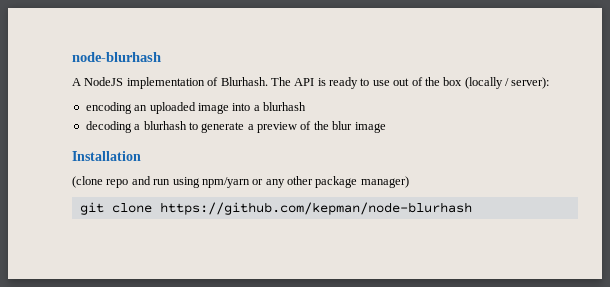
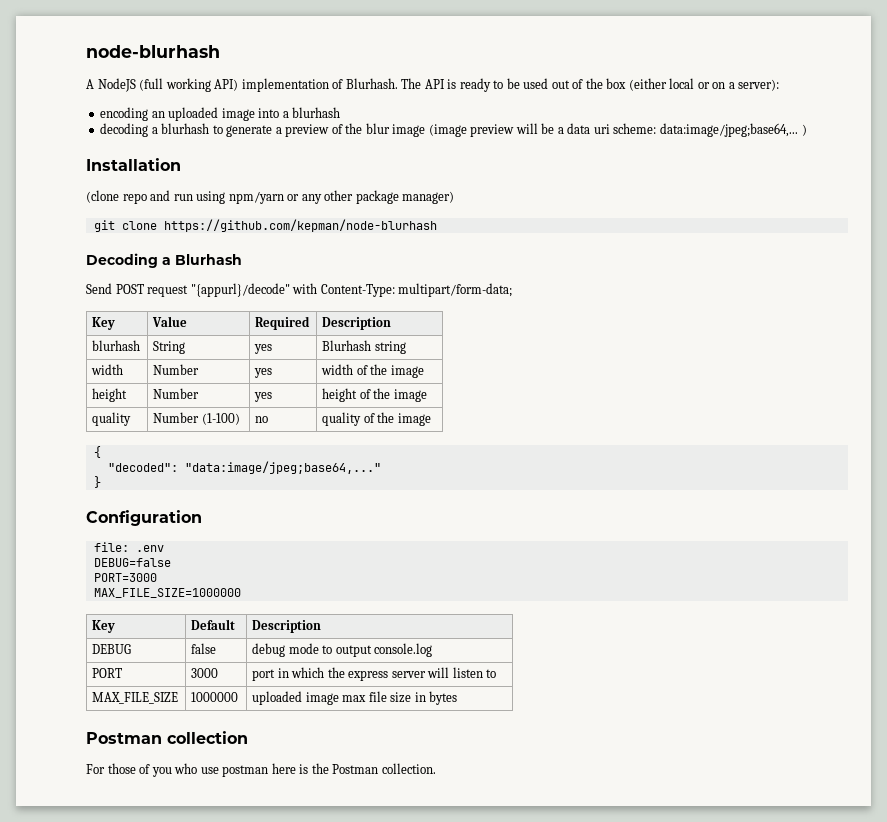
- A NodeJS implementation of Blurhash.
+ A NodeJS (full working API) implementation of Blurhash.
- The API is ready to use out of the box (locally / server):
+ The API is ready to be used out of the box (either local or on a server):
- decoding a blurhash to generate a preview of the blur image
+ decoding a blurhash to generate a preview of the blur image (image preview will be a data uri scheme: data:image/jpeg;base64,... )
+ Decoding a Blurhash
+ Send POST request "{appurl}/decode" with Content-Type: multipart/form-data;
+ Key | Value | Required | Description
+ blurhash | String | yes | Blurhash string
+ width | Number | yes | width of the image
+ height | Number | yes | height of the image
+ quality | Number (1-100) | no | quality of the image
+ {
+ "decoded": "data:image/jpeg;base64,..."
+ }
+ Configuration
+ file: .env
+ DEBUG=false
+ PORT=3000
+ MAX_FILE_SIZE=1000000
+ Key | Default | Description
+ DEBUG | false | debug mode to output console.log
+ PORT | 3000 | port in which the express server will listen to
+ MAX_FILE_SIZE | 1000000 | uploaded image max file size in bytes
+ Postman collection
+ For those of you who use postman here is the Postman collection.

